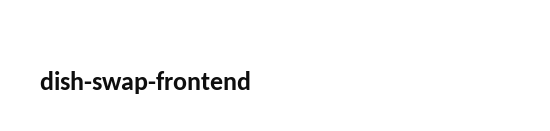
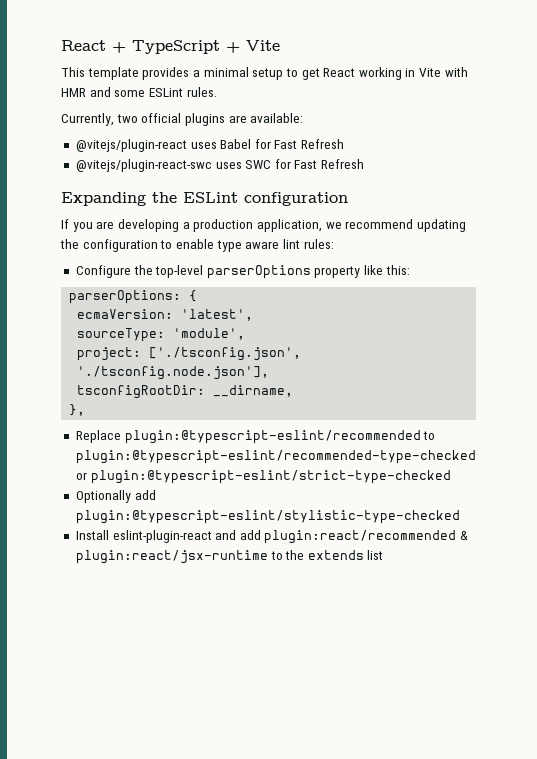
- dish-swap-frontend
+ React + TypeScript + Vite
+ This template provides a minimal setup to get React working in Vite with HMR and some ESLint rules.
+ Currently, two official plugins are available:
+ @vitejs/plugin-react uses Babel for Fast Refresh
+ @vitejs/plugin-react-swc uses SWC for Fast Refresh
+ Expanding the ESLint configuration
+ If you are developing a production application, we recommend updating the configuration to enable type aware lint rules:
+ Configure the top-level parserOptions property like this:
+ parserOptions: {
+ ecmaVersion: 'latest',
+ sourceType: 'module',
+ project: ['./tsconfig.json', './tsconfig.node.json'],
+ tsconfigRootDir: __dirname,
+ },
+ Replace plugin:@typescript-eslint/recommended to plugin:@typescript-eslint/recommended-type-checked or plugin:@typescript-eslint/strict-type-checked
+ Optionally add plugin:@typescript-eslint/stylistic-type-checked
+ Install eslint-plugin-react and add plugin:react/recommended & plugin:react/jsx-runtime to the extends list

